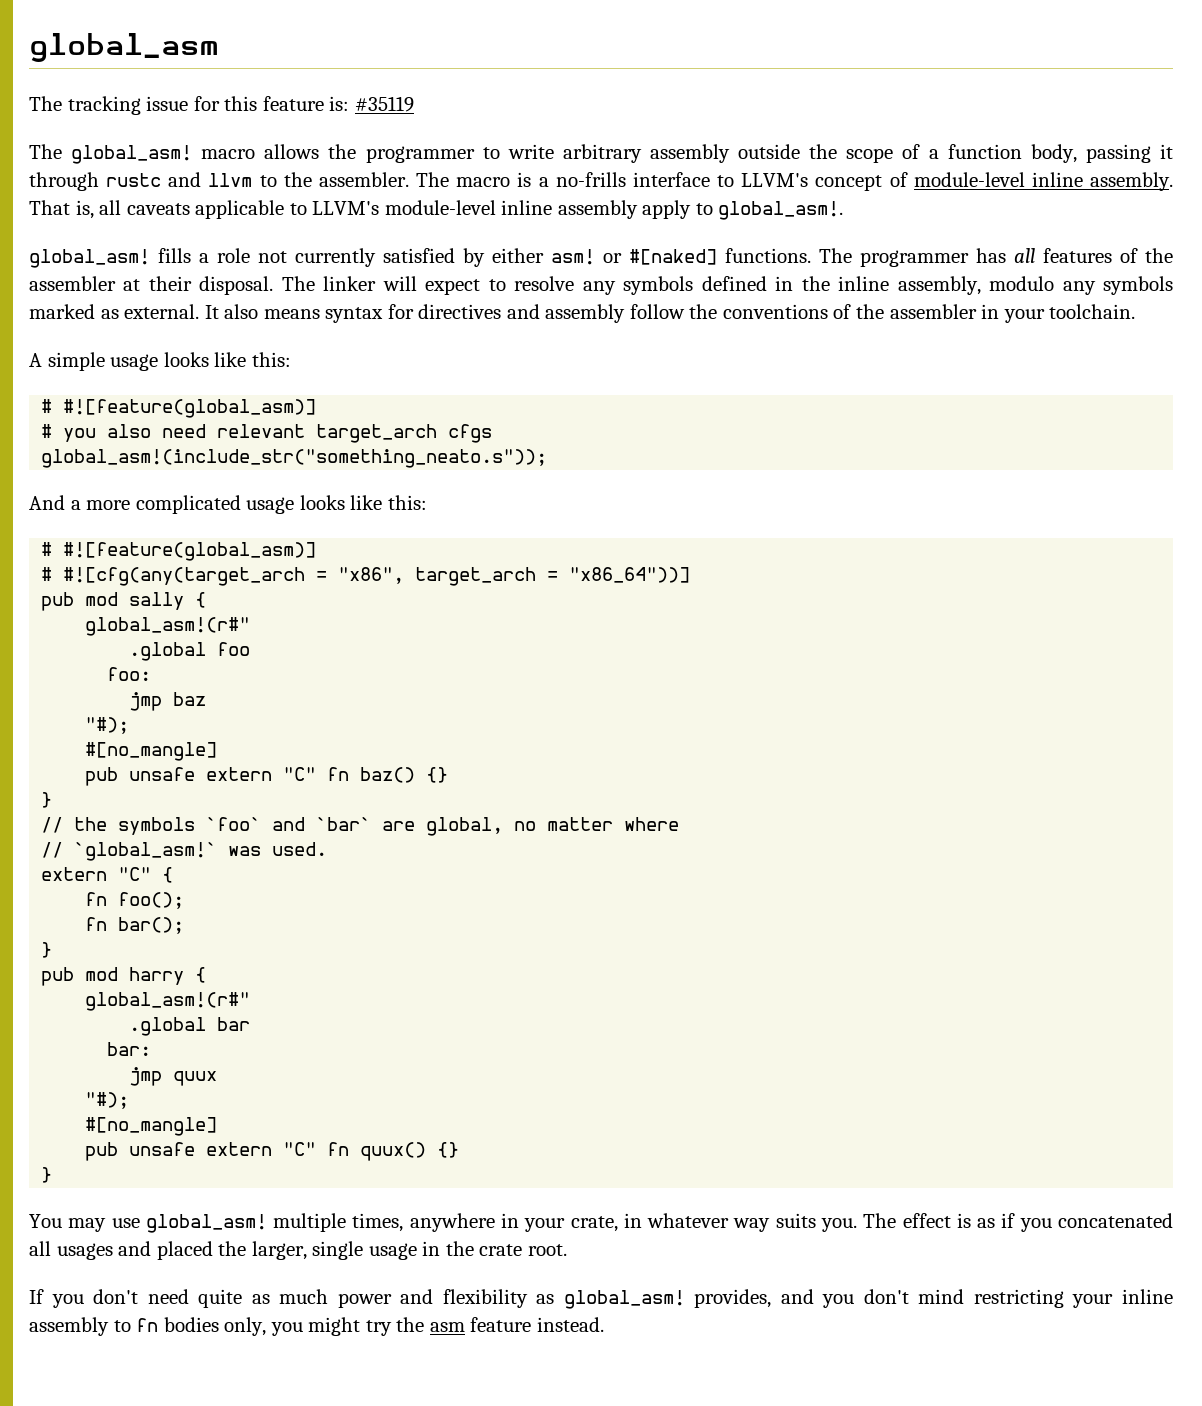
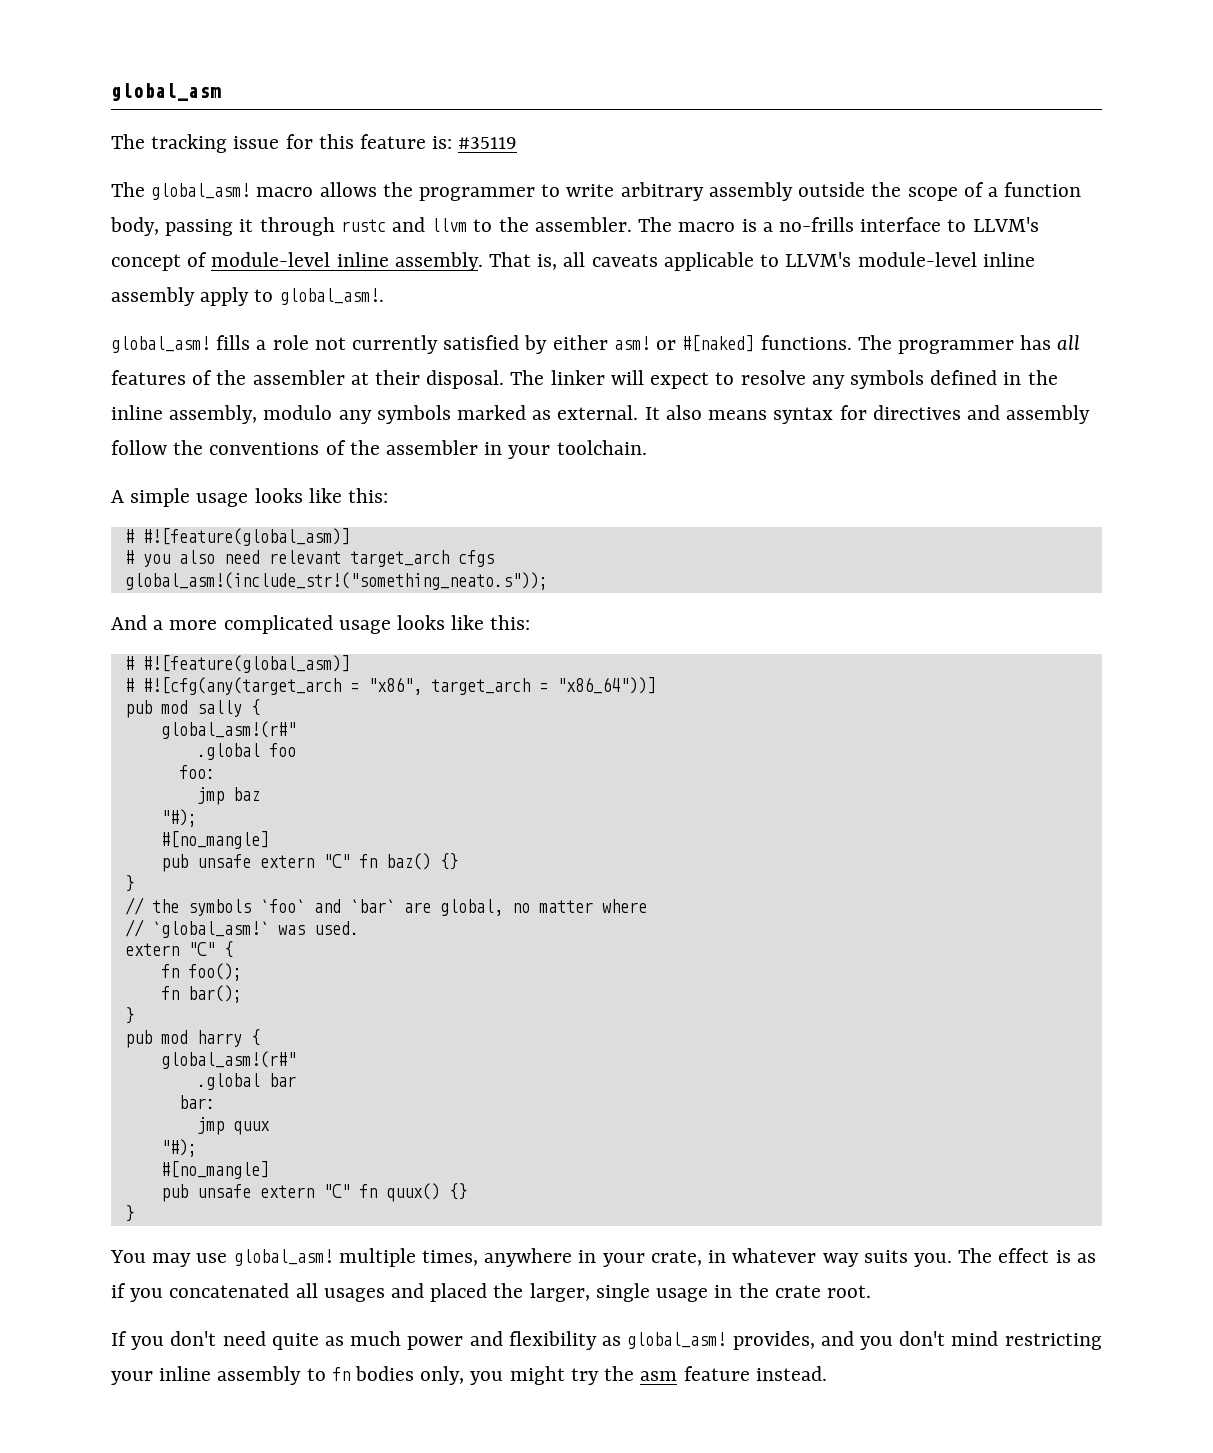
- global_asm!(include_str("something_neato.s"));
+ global_asm!(include_str!("something_neato.s"));

